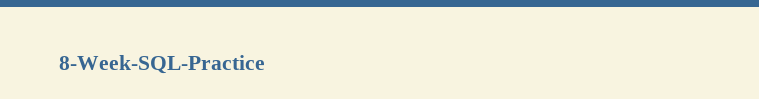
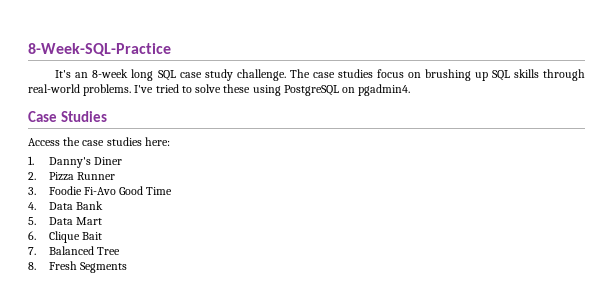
+ It's an 8-week long SQL case study challenge. The case studies focus on brushing up SQL skills through real-world problems. I've tried to solve these using PostgreSQL on pgadmin4.
+ Case Studies
+ Access the case studies here:
+ 1. Danny's Diner
+ 2. Pizza Runner
+ 3. Foodie Fi-Avo Good Time
+ 4. Data Bank
+ 5. Data Mart
+ 6. Clique Bait
+ 7. Balanced Tree
+ 8. Fresh Segments

